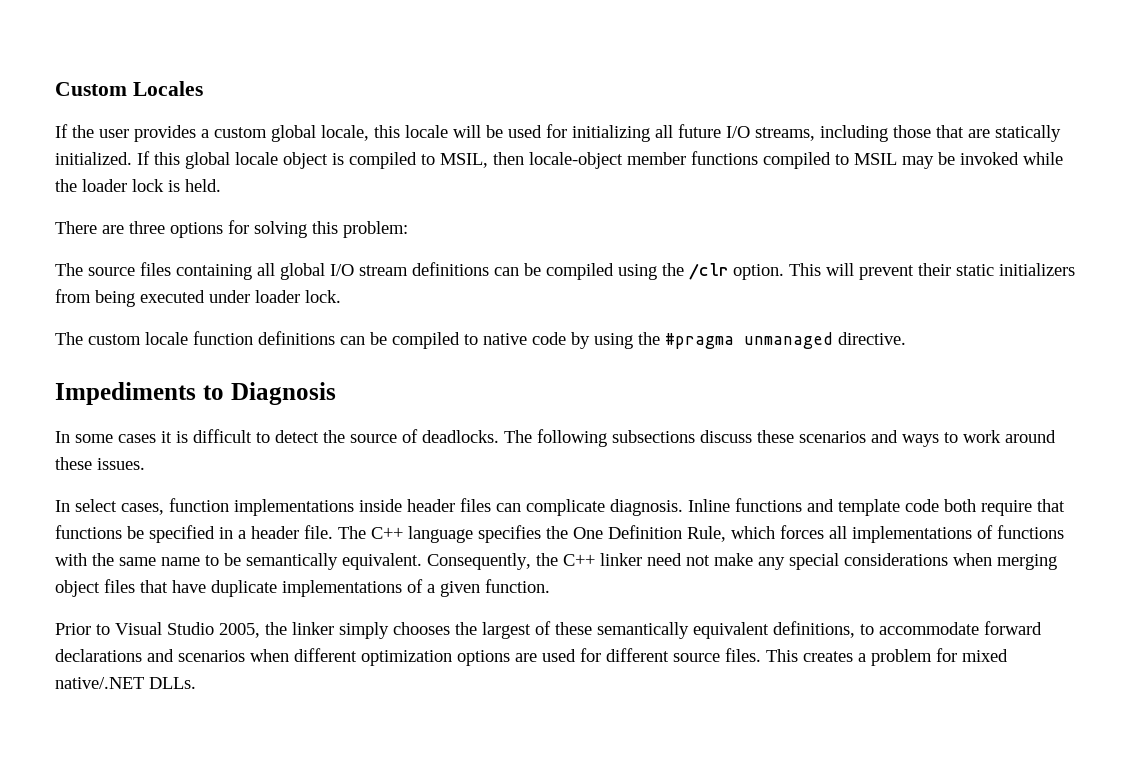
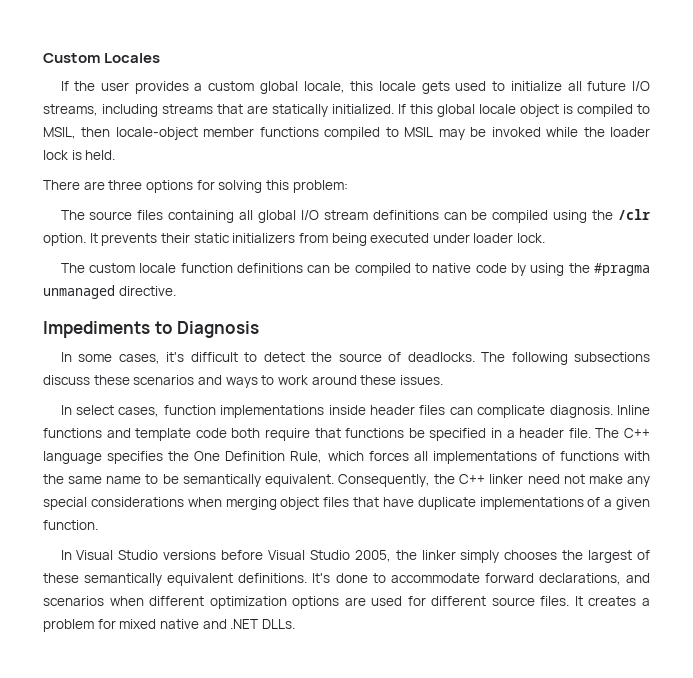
- If the user provides a custom global locale, this locale will be used for initializing all future I/O streams, including those that are statically initialized.
+ If the user provides a custom global locale, this locale gets used to initialize all future I/O streams, including streams that are statically initialized.
- This will prevent their static initializers from being executed under loader lock.
+ It prevents their static initializers from being executed under loader lock.
- In some cases it is difficult to detect the source of deadlocks.
+ In some cases, it's difficult to detect the source of deadlocks.
- Prior to Visual Studio 2005, the linker simply chooses the largest of these semantically equivalent definitions, to accommodate forward declarations and scenarios when different optimization options are used for different source files.
+ In Visual Studio versions before Visual Studio 2005, the linker simply chooses the largest of these semantically equivalent definitions. It's done to accommodate forward declarations, and scenarios when different optimization options are used for different source files.
- This creates a problem for mixed native/.NET DLLs.
+ It creates a problem for mixed native and .NET DLLs.

